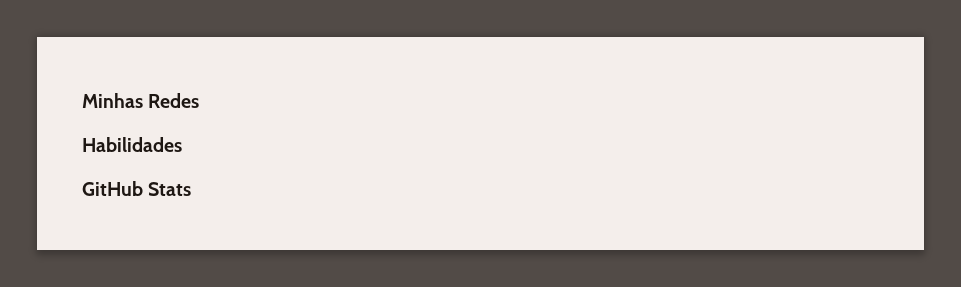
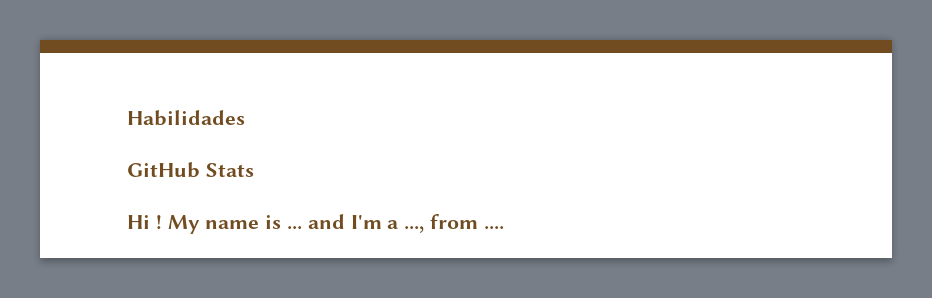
- Minhas Redes
+ Hi ! My name is ... and I'm a ..., from ....

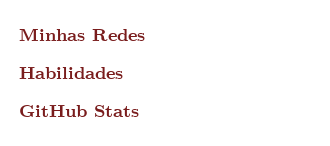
+ Minhas Redes
- Hi ! My name is ... and I'm a ..., from ....

